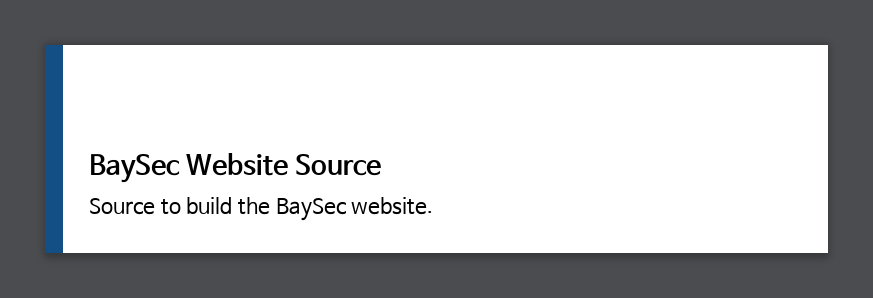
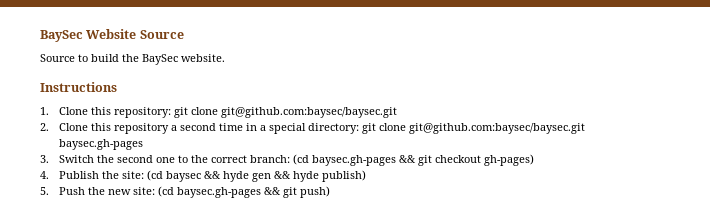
+ Instructions
+ 1. Clone this repository: git clone git@github.com:baysec/baysec.git
+ 2. Clone this repository a second time in a special directory: git clone git@github.com:baysec/baysec.git baysec.gh-pages
+ 3. Switch the second one to the correct branch: (cd baysec.gh-pages && git checkout gh-pages)
+ 4. Publish the site: (cd baysec && hyde gen && hyde publish)
+ 5. Push the new site: (cd baysec.gh-pages && git push)

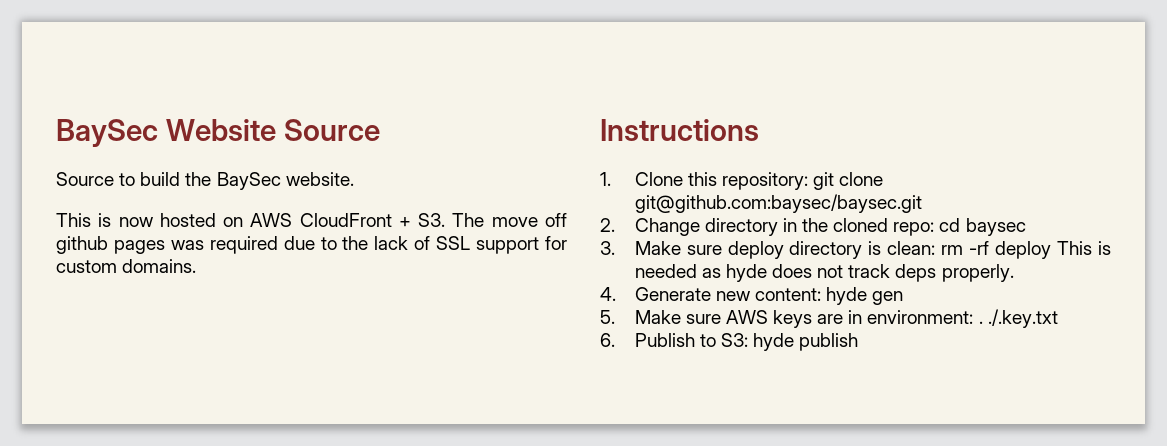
+ This is now hosted on AWS CloudFront + S3. The move off github pages was required due to the lack of SSL support for custom domains.
- 2. Clone this repository a second time in a special directory: git clone git@github.com:baysec/baysec.git baysec.gh-pages
- 3. Switch the second one to the correct branch: (cd baysec.gh-pages && git checkout gh-pages)
- 4. Publish the site: (cd baysec && hyde gen && hyde publish)
- 5. Push the new site: (cd baysec.gh-pages && git push)
+ 2. Change directory in the cloned repo: cd baysec
+ 3. Make sure deploy directory is clean: rm -rf deploy This is needed as hyde does not track deps properly.
+ 4. Generate new content: hyde gen
+ 5. Make sure AWS keys are in environment: . ./.key.txt
+ 6. Publish to S3: hyde publish

